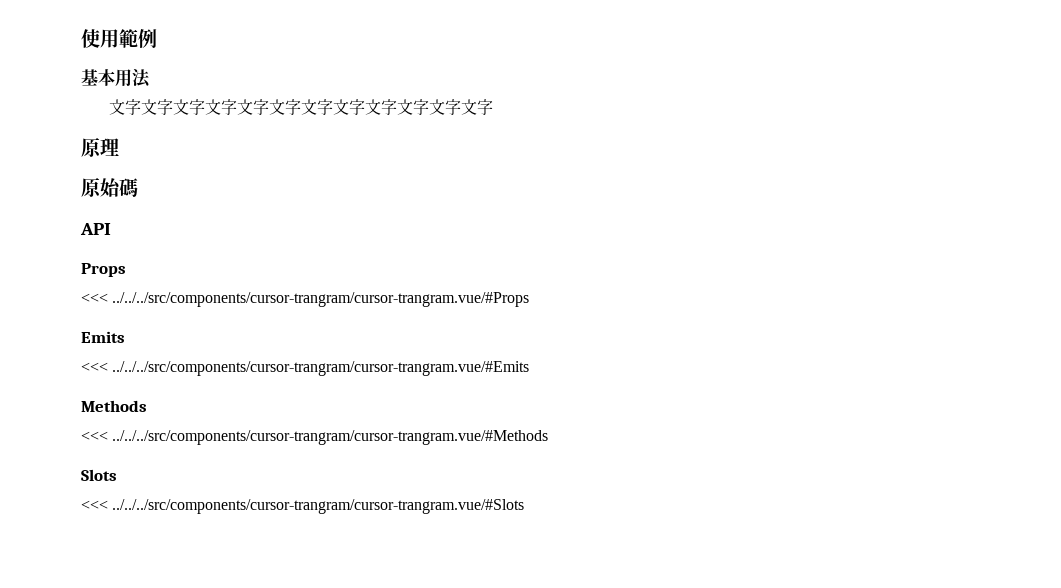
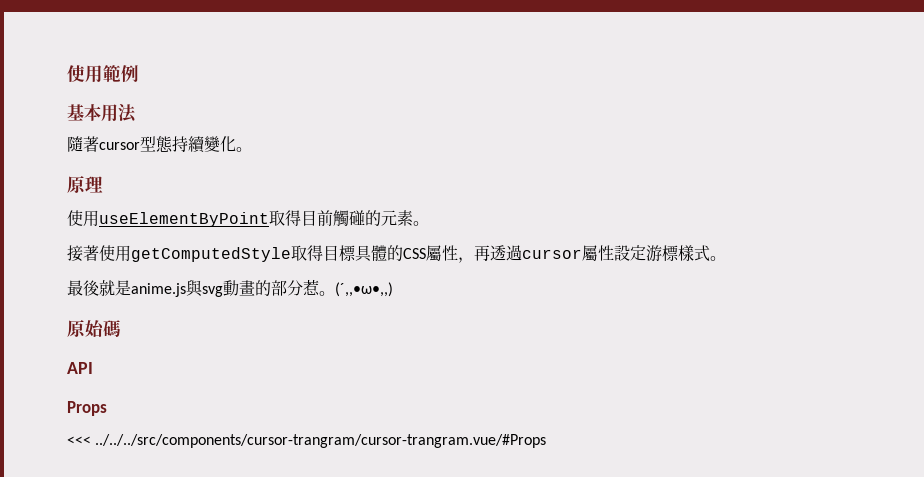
- 文字文字文字文字文字文字文字文字文字文字文字文字
+ 隨著cursor型態持續變化。
  原理
+ 使用useElementByPoint取得目前觸碰的元素。
+ 接著使用getComputedStyle取得目標具體的CSS屬性，再透過cursor屬性設定游標樣式。
+ 最後就是anime.js與svg動畫的部分惹。(´,,•ω•,,)
- Emits
- <<< ../../../src/components/cursor-trangram/cursor-trangram.vue/#Emits
- Methods
- <<< ../../../src/components/cursor-trangram/cursor-trangram.vue/#Methods
- Slots
- <<< ../../../src/components/cursor-trangram/cursor-trangram.vue/#Slots

